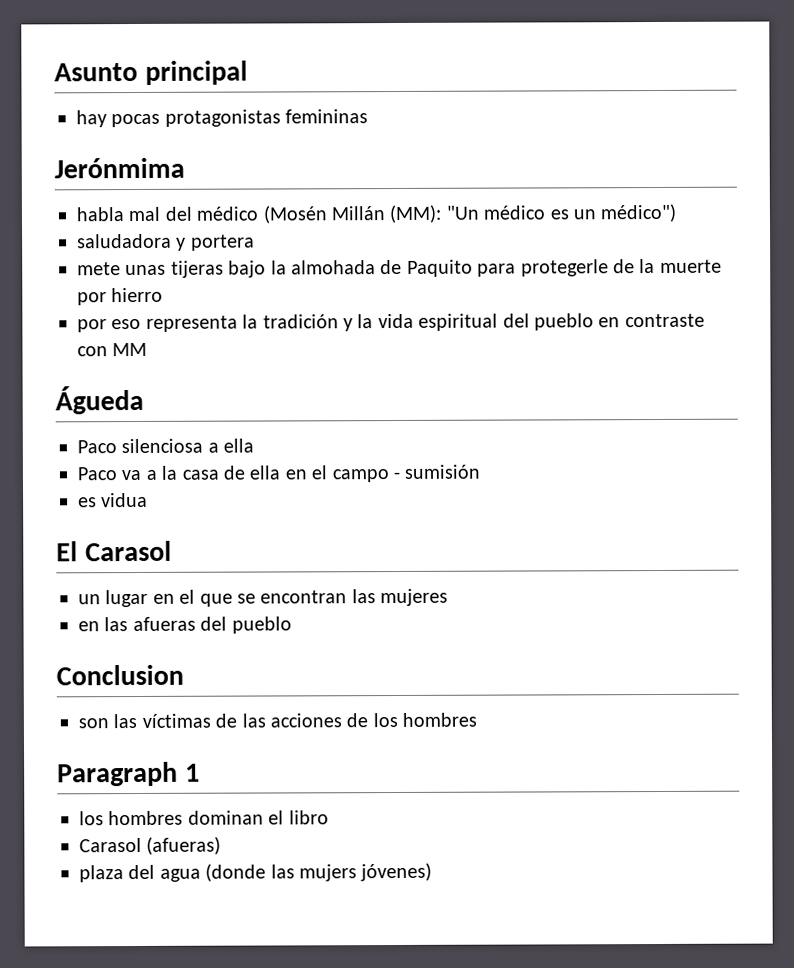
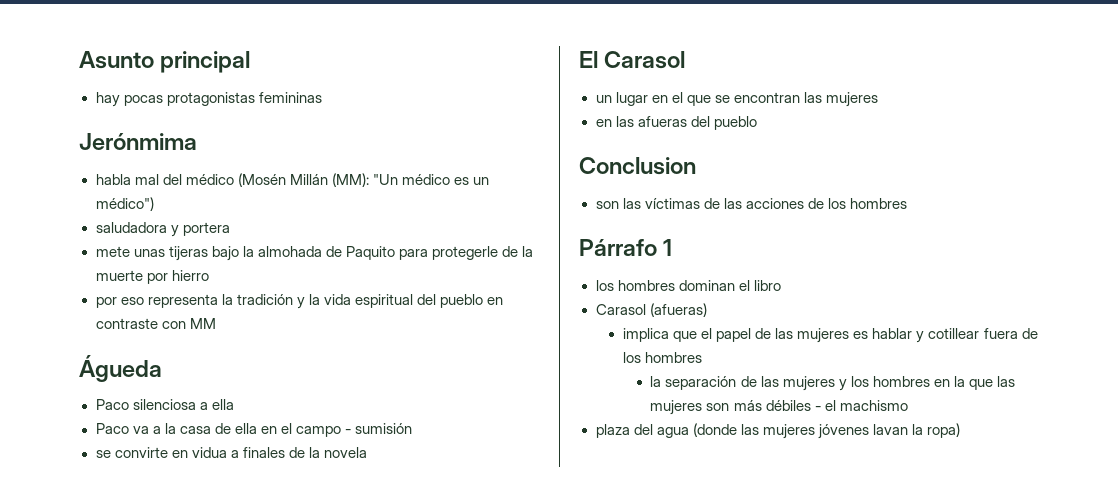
- es vidua
+ se convirte en vidua a finales de la novela
- Paragraph 1
+ Párrafo 1
+ implica que el papel de las mujeres es hablar y cotillear fuera de los hombres
+ la separación de las mujeres y los hombres en la que las mujeres son más débiles - el machismo
- plaza del agua (donde las mujers jóvenes)
+ plaza del agua (donde las mujeres jóvenes lavan la ropa)

